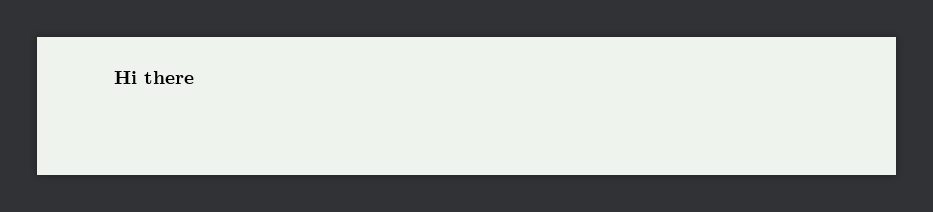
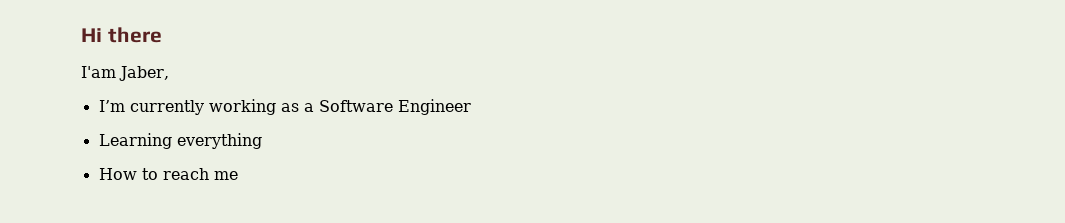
+ I'am Jaber,
+ I’m currently working as a Software Engineer
+ Learning everything
+ How to reach me

